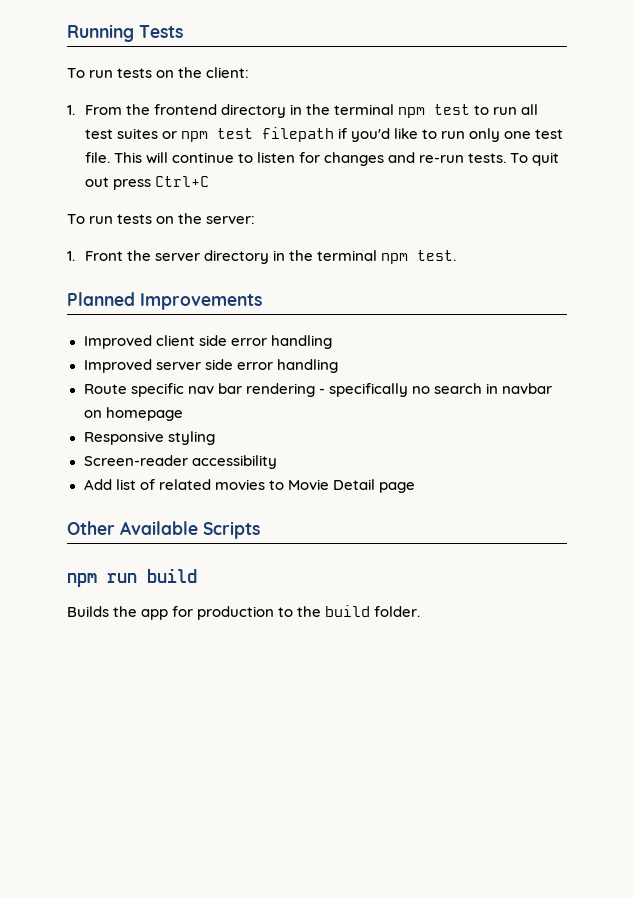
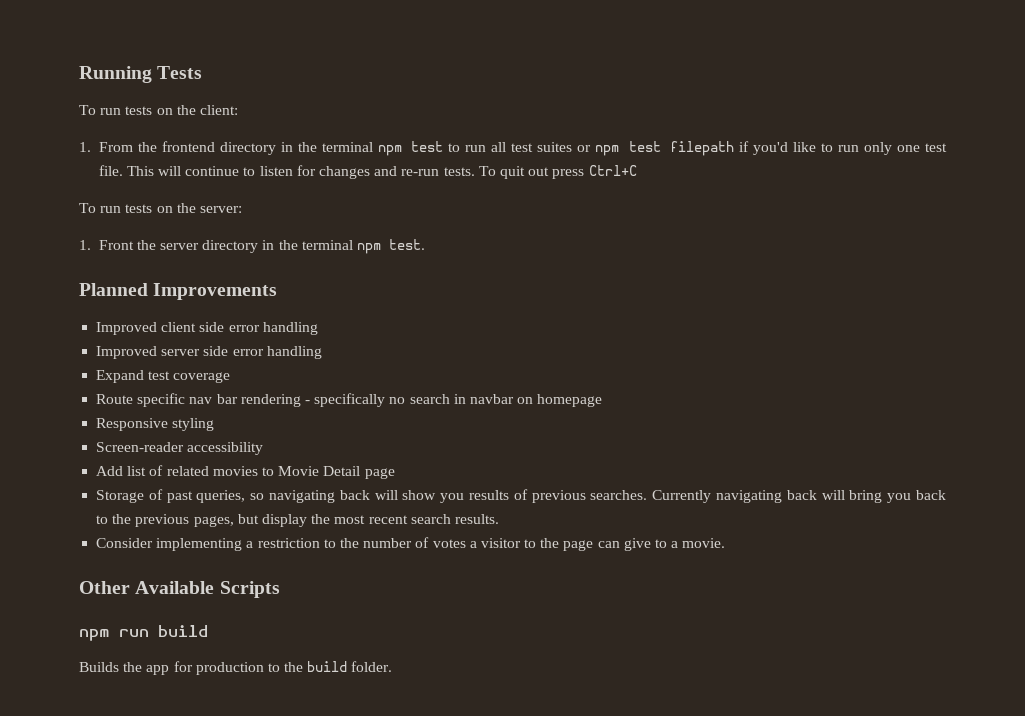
+ Expand test coverage
+ Storage of past queries, so navigating back will show you results of previous searches. Currently navigating back will bring you back to the previous pages, but display the most recent search results.
+ Consider implementing a restriction to the number of votes a visitor to the page can give to a movie.

